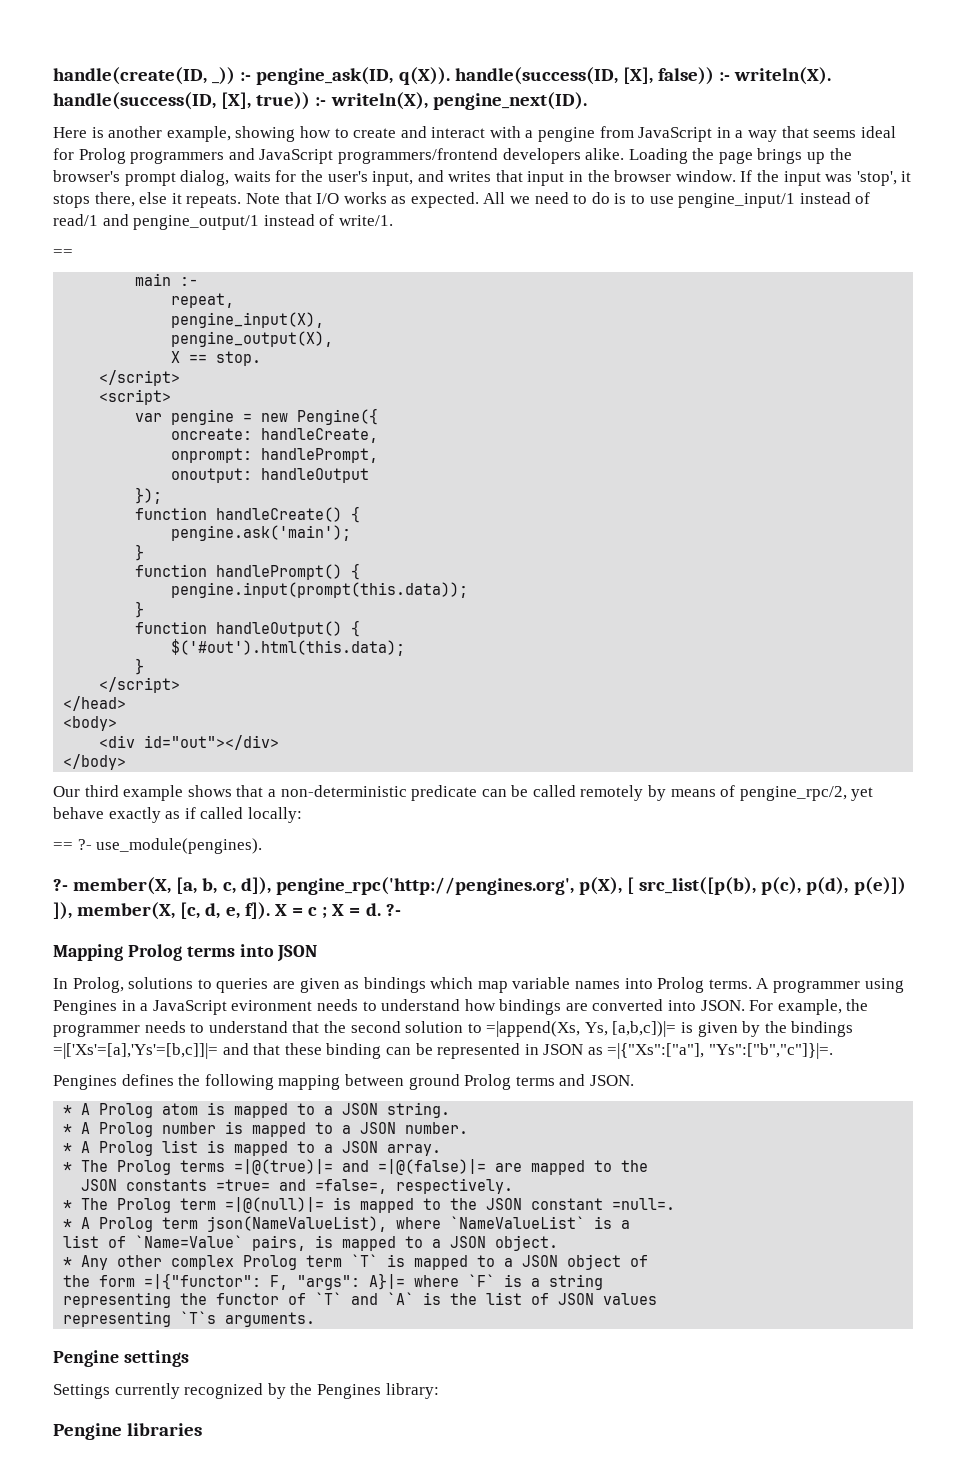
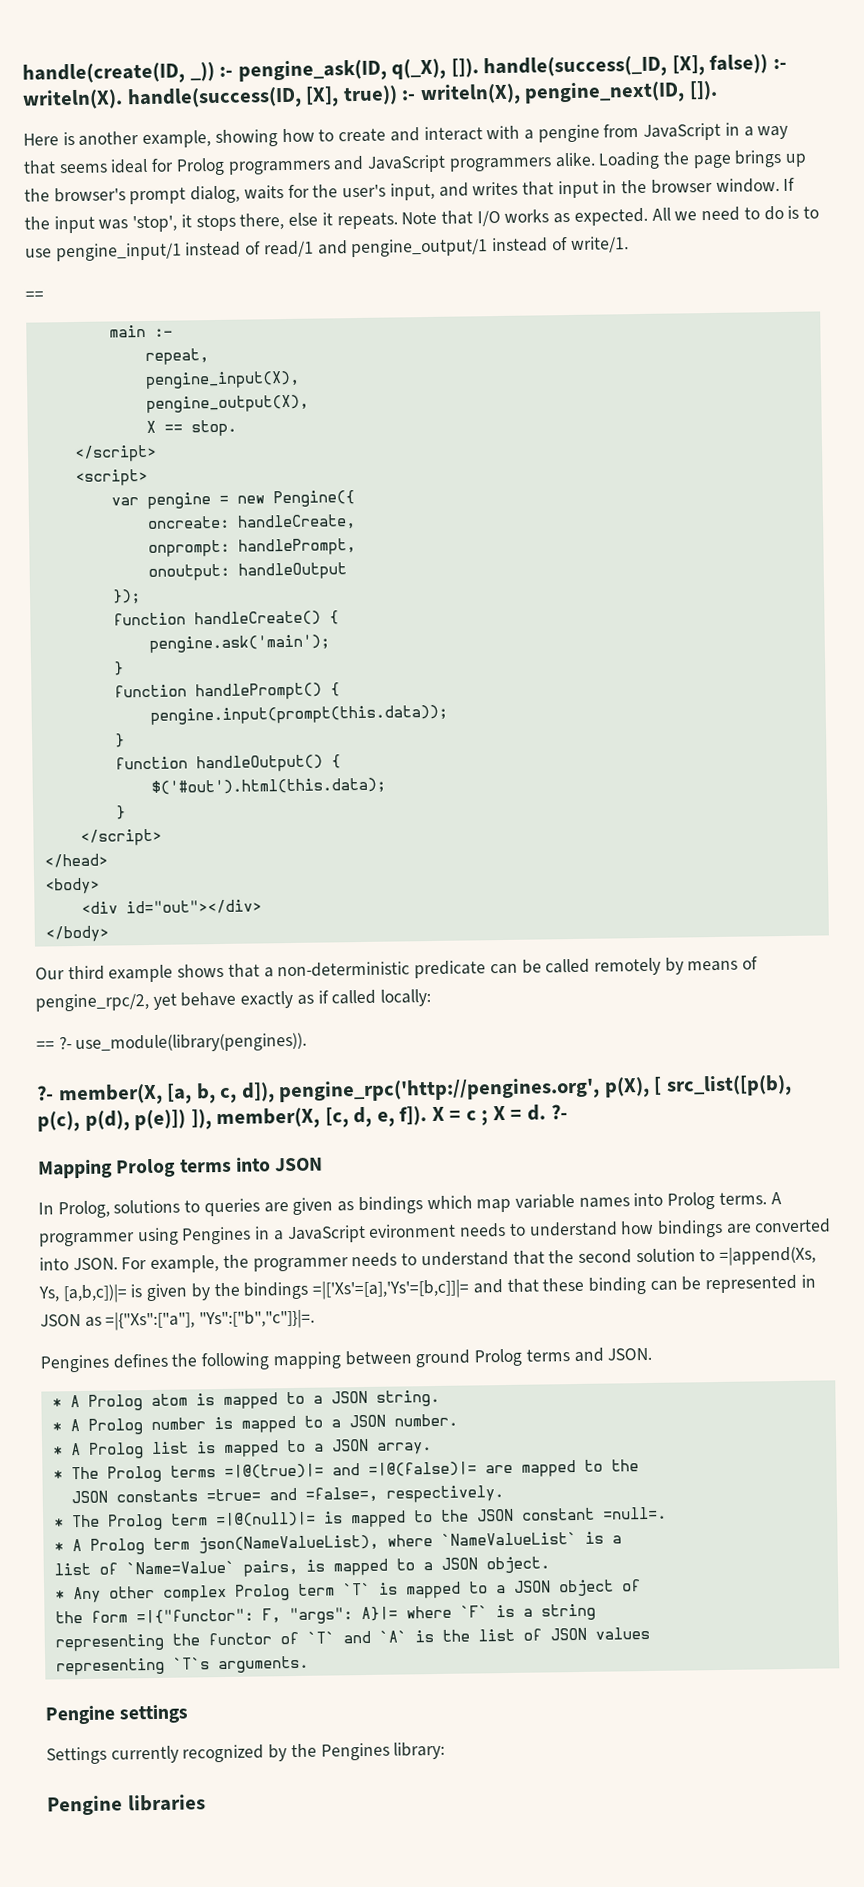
- handle(create(ID, _)) :- pengine_ask(ID, q(X)). handle(success(ID, [X], false)) :- writeln(X). handle(success(ID, [X], true)) :- writeln(X), pengine_next(ID).
+ handle(create(ID, _)) :- pengine_ask(ID, q(_X), []). handle(success(_ID, [X], false)) :- writeln(X). handle(success(ID, [X], true)) :- writeln(X), pengine_next(ID, []).
- Here is another example, showing how to create and interact with a pengine from JavaScript in a way that seems ideal for Prolog programmers and JavaScript programmers/frontend developers alike.
+ Here is another example, showing how to create and interact with a pengine from JavaScript in a way that seems ideal for Prolog programmers and JavaScript programmers alike.
- == ?- use_module(pengines).
+ == ?- use_module(library(pengines)).

